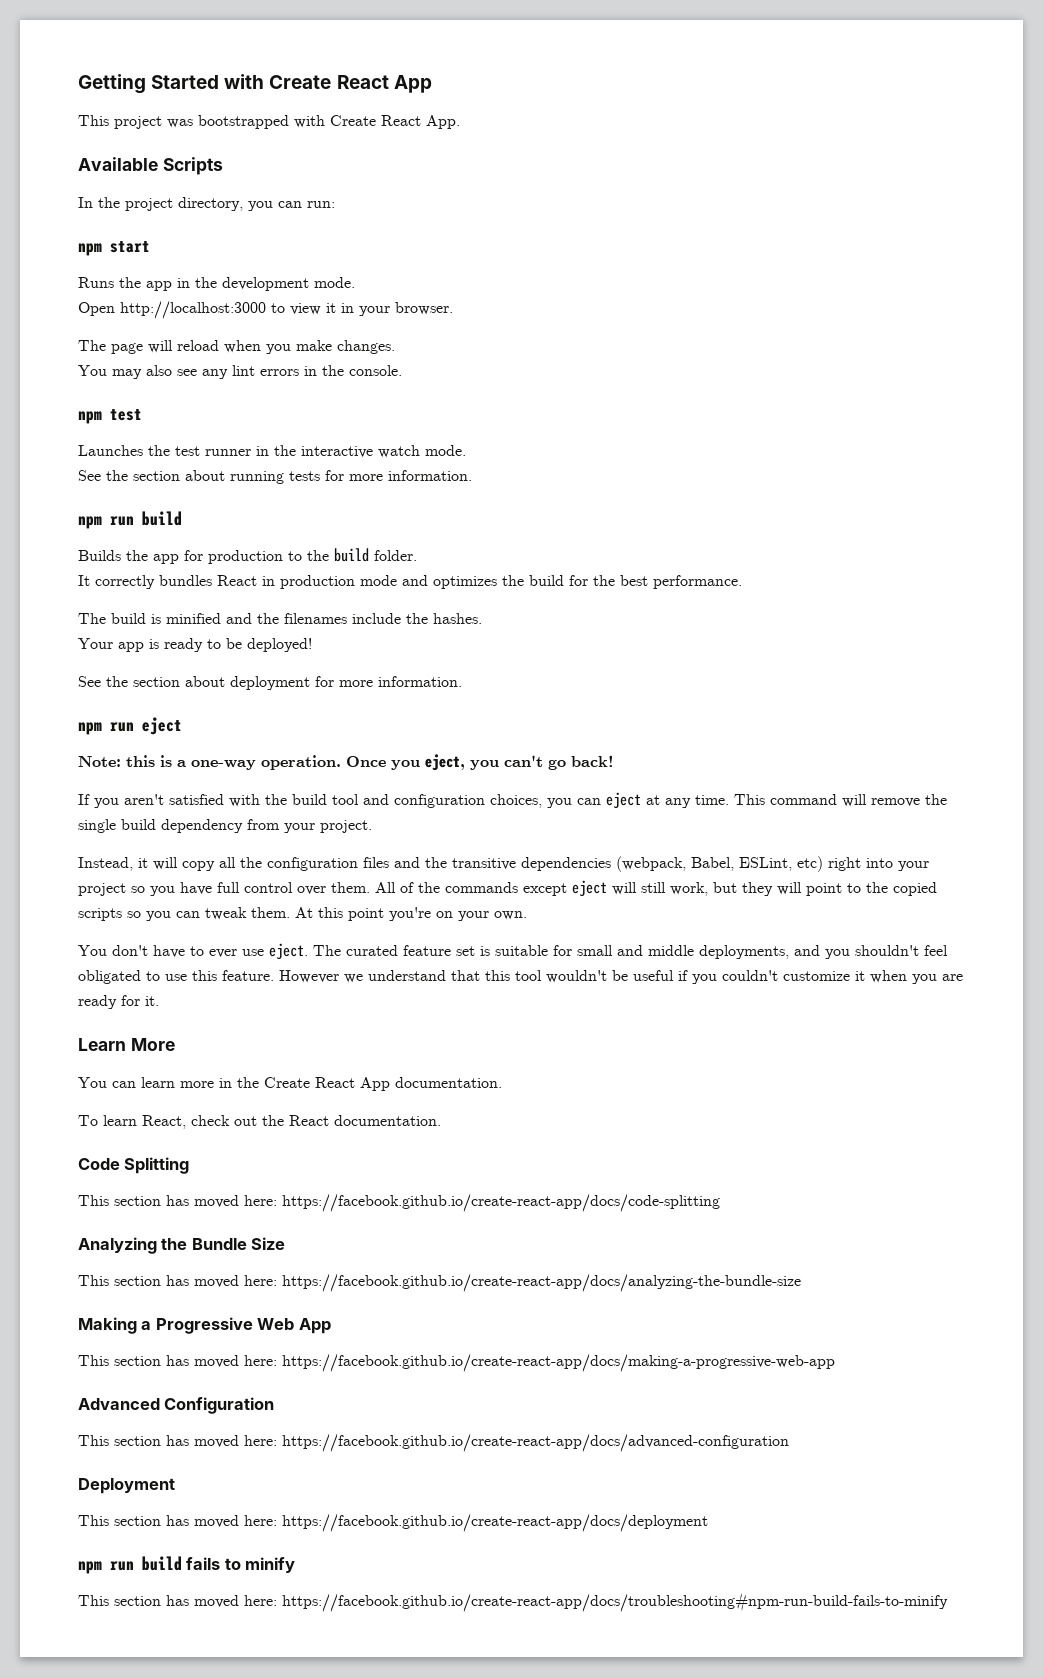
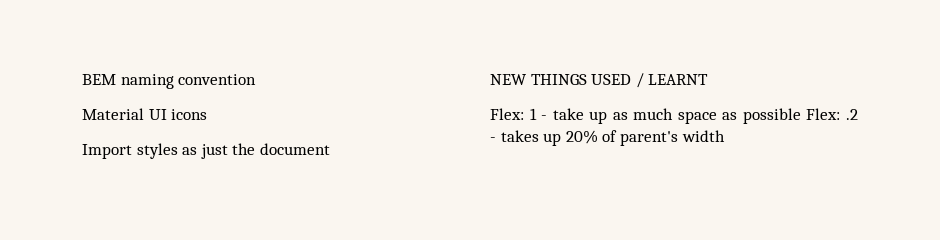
- Getting Started with Create React App
- This project was bootstrapped with Create React App.
- Available Scripts
- In the project directory, you can run:
- npm start
- Runs the app in the development mode.
- Open http://localhost:3000 to view it in your browser.
- The page will reload when you make changes.
- You may also see any lint errors in the console.
- npm test
- Launches the test runner in the interactive watch mode.
- See the section about running tests for more information.
- npm run build
- Builds the app for production to the build folder.
- It correctly bundles React in production mode and optimizes the build for the best performance.
- The build is minified and the filenames include the hashes.
- Your app is ready to be deployed!
- See the section about deployment for more information.
- npm run eject
- Note: this is a one-way operation. Once you eject, you can't go back!
- If you aren't satisfied with the build tool and configuration choices, you can eject at any time. This command will remove the single build dependency from your project.
- Instead, it will copy all the configuration files and the transitive dependencies (webpack, Babel, ESLint, etc) right into your project so you have full control over them. All of the commands except eject will still work, but they will point to the copied scripts so you can tweak them. At this point you're on your own.
- You don't have to ever use eject. The curated feature set is suitable for small and middle deployments, and you shouldn't feel obligated to use this feature. However we understand that this tool wouldn't be useful if you couldn't customize it when you are ready for it.
- Learn More
- You can learn more in the Create React App documentation.
- To learn React, check out the React documentation.
- Code Splitting
- This section has moved here: https://facebook.github.io/create-react-app/docs/code-splitting
- Analyzing the Bundle Size
- This section has moved here: https://facebook.github.io/create-react-app/docs/analyzing-the-bundle-size
- Making a Progressive Web App
- This section has moved here: https://facebook.github.io/create-react-app/docs/making-a-progressive-web-app
- Advanced Configuration
- This section has moved here: https://facebook.github.io/create-react-app/docs/advanced-configuration
- Deployment
- This section has moved here: https://facebook.github.io/create-react-app/docs/deployment
- npm run build fails to minify
- This section has moved here: https://facebook.github.io/create-react-app/docs/troubleshooting#npm-run-build-fails-to-minify
+ BEM naming convention
+ Material UI icons
+ Import styles as just the document
+ NEW THINGS USED / LEARNT
+ Flex: 1 - take up as much space as possible Flex: .2 - takes up 20% of parent's width

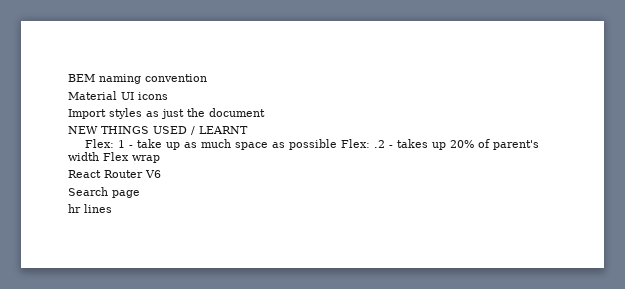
- Flex: 1 - take up as much space as possible Flex: .2 - takes up 20% of parent's width
+ Flex: 1 - take up as much space as possible Flex: .2 - takes up 20% of parent's width Flex wrap
+ React Router V6
+ Search page
+ hr lines

